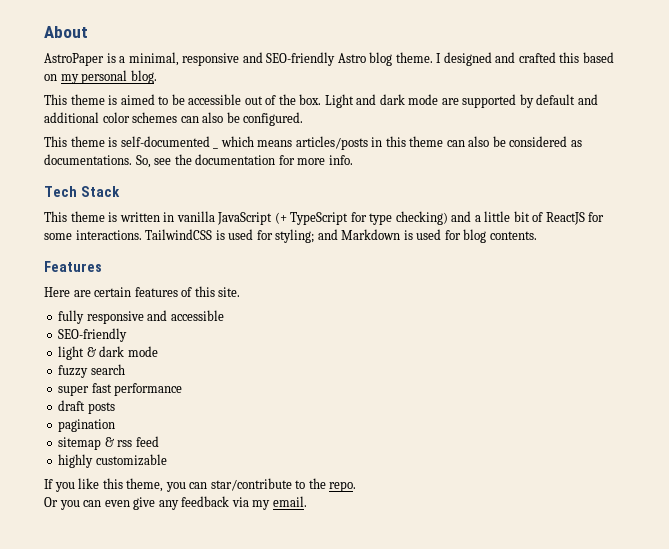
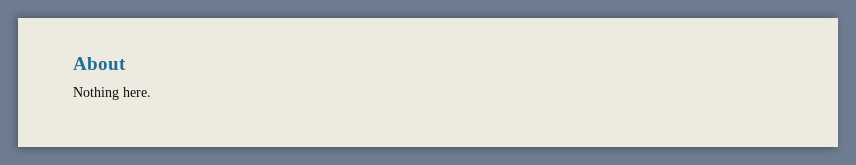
- AstroPaper is a minimal, responsive and SEO-friendly Astro blog theme. I designed and crafted this based on my personal blog.
- This theme is aimed to be accessible out of the box. Light and dark mode are supported by default and additional color schemes can also be configured.
- This theme is self-documented _ which means articles/posts in this theme can also be considered as documentations. So, see the documentation for more info.
- Tech Stack
- This theme is written in vanilla JavaScript (+ TypeScript for type checking) and a little bit of ReactJS for some interactions. TailwindCSS is used for styling; and Markdown is used for blog contents.
- Features
- Here are certain features of this site.
- fully responsive and accessible
- SEO-friendly
- light & dark mode
- fuzzy search
- super fast performance
- draft posts
- pagination
- sitemap & rss feed
- highly customizable
- If you like this theme, you can star/contribute to the repo.
- Or you can even give any feedback via my email.
+ Nothing here.

